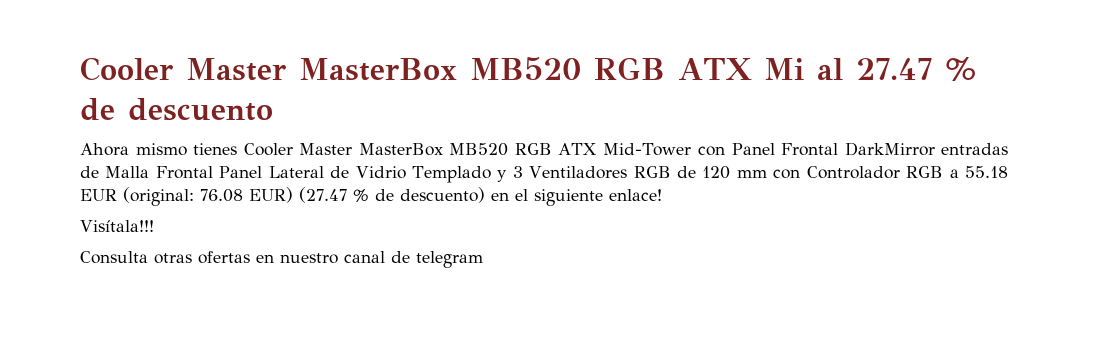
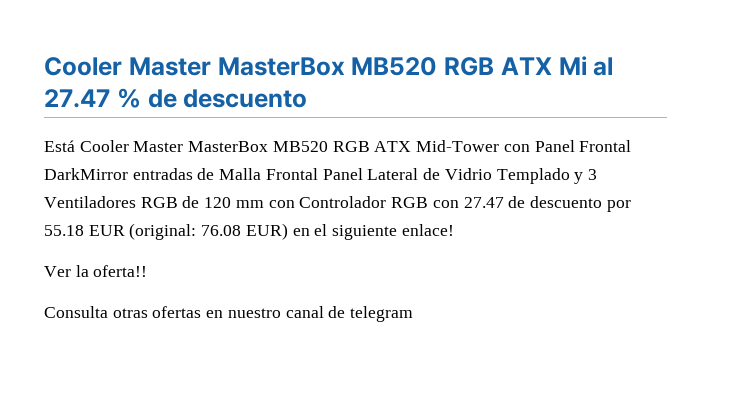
- Ahora mismo tienes Cooler Master MasterBox MB520 RGB ATX Mid-Tower con Panel Frontal DarkMirror entradas de Malla Frontal Panel Lateral de Vidrio Templado y 3 Ventiladores RGB de 120 mm con Controlador RGB a 55.18 EUR (original: 76.08 EUR) (27.47 % de descuento) en el siguiente enlace!
+ Está Cooler Master MasterBox MB520 RGB ATX Mid-Tower con Panel Frontal DarkMirror entradas de Malla Frontal Panel Lateral de Vidrio Templado y 3 Ventiladores RGB de 120 mm con Controlador RGB con 27.47 de descuento por 55.18 EUR (original: 76.08 EUR) en el siguiente enlace!
- Visítala!!!
+ Ver la oferta!!

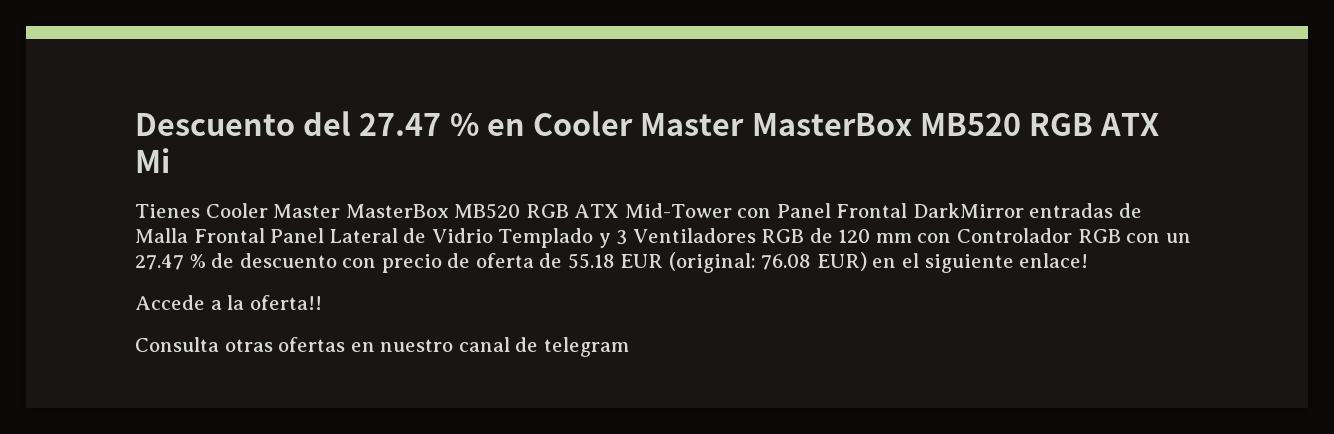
- Cooler Master MasterBox MB520 RGB ATX Mi al 27.47 % de descuento
- Está Cooler Master MasterBox MB520 RGB ATX Mid-Tower con Panel Frontal DarkMirror entradas de Malla Frontal Panel Lateral de Vidrio Templado y 3 Ventiladores RGB de 120 mm con Controlador RGB con 27.47 de descuento por 55.18 EUR (original: 76.08 EUR) en el siguiente enlace!
+ Descuento del 27.47 % en Cooler Master MasterBox MB520 RGB ATX Mi
+ Tienes Cooler Master MasterBox MB520 RGB ATX Mid-Tower con Panel Frontal DarkMirror entradas de Malla Frontal Panel Lateral de Vidrio Templado y 3 Ventiladores RGB de 120 mm con Controlador RGB con un 27.47 % de descuento con precio de oferta de 55.18 EUR (original: 76.08 EUR) en el siguiente enlace!
- Ver la oferta!!
+ Accede a la oferta!!

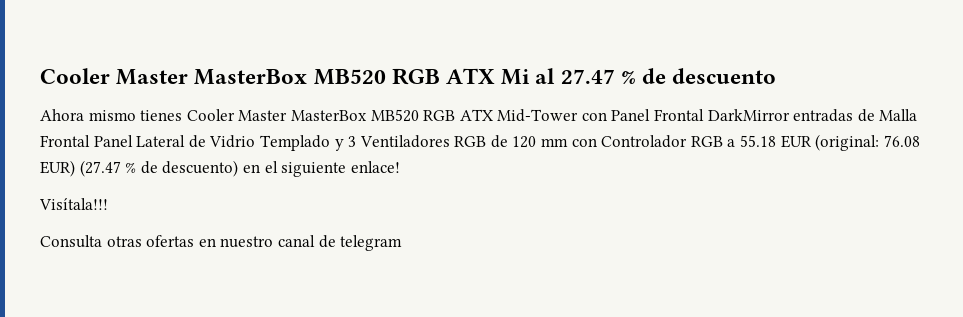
- Descuento del 27.47 % en Cooler Master MasterBox MB520 RGB ATX Mi
- Tienes Cooler Master MasterBox MB520 RGB ATX Mid-Tower con Panel Frontal DarkMirror entradas de Malla Frontal Panel Lateral de Vidrio Templado y 3 Ventiladores RGB de 120 mm con Controlador RGB con un 27.47 % de descuento con precio de oferta de 55.18 EUR (original: 76.08 EUR) en el siguiente enlace!
+ Cooler Master MasterBox MB520 RGB ATX Mi al 27.47 % de descuento
+ Ahora mismo tienes Cooler Master MasterBox MB520 RGB ATX Mid-Tower con Panel Frontal DarkMirror entradas de Malla Frontal Panel Lateral de Vidrio Templado y 3 Ventiladores RGB de 120 mm con Controlador RGB a 55.18 EUR (original: 76.08 EUR) (27.47 % de descuento) en el siguiente enlace!
- Accede a la oferta!!
+ Visítala!!!

